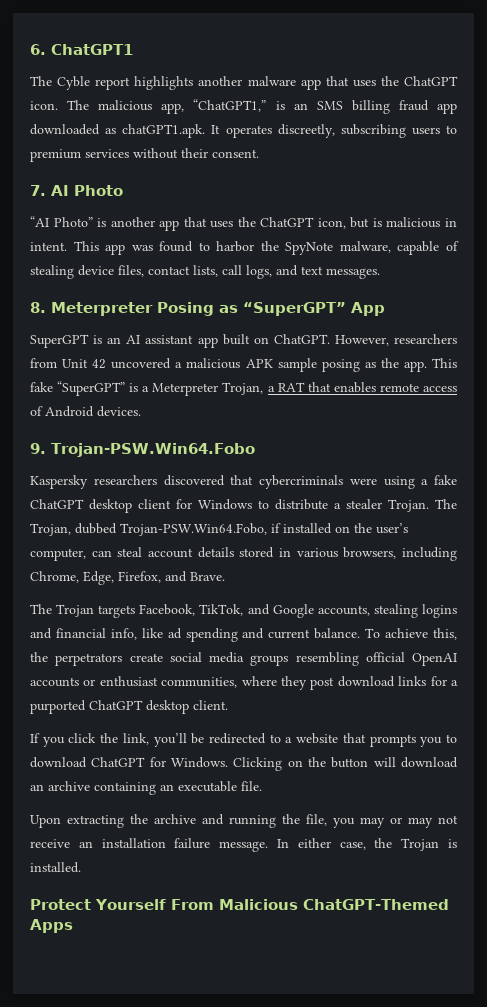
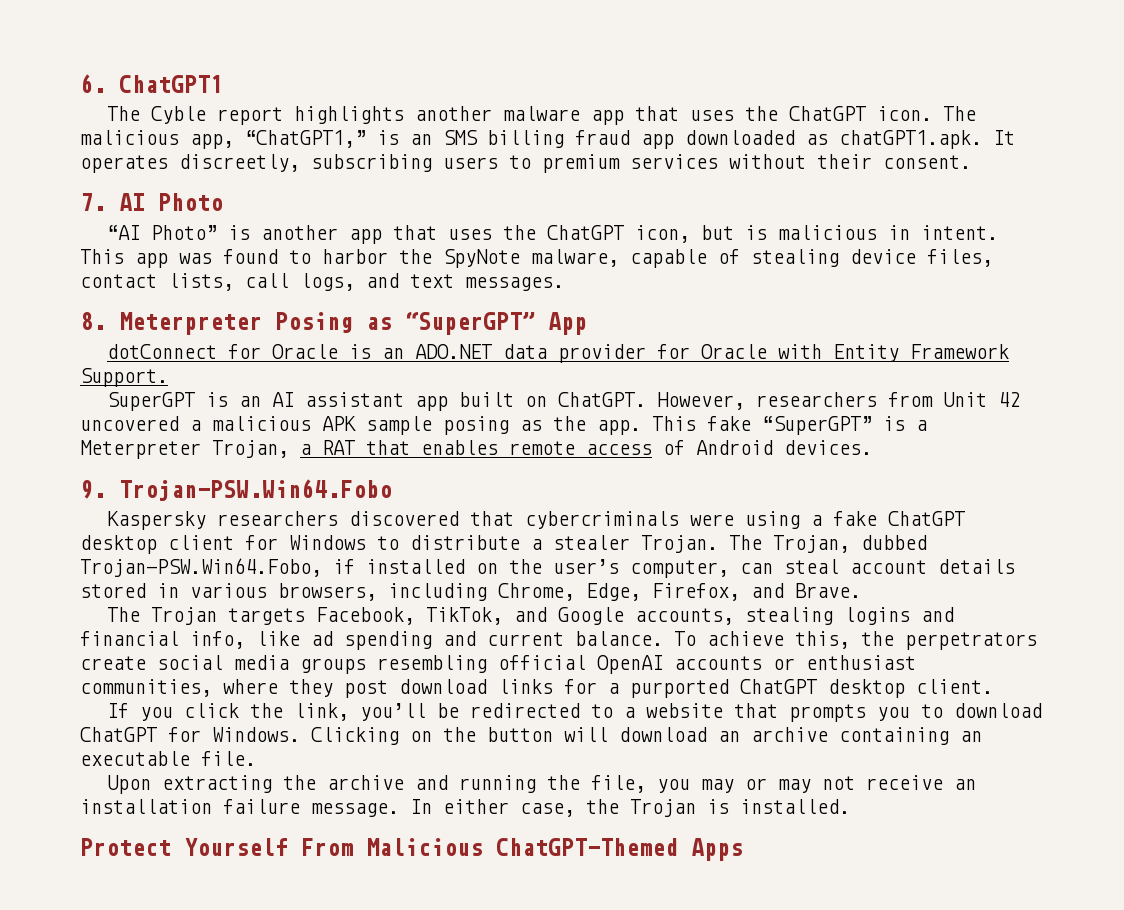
+ dotConnect for Oracle is an ADO.NET data provider for Oracle with Entity Framework Support.

